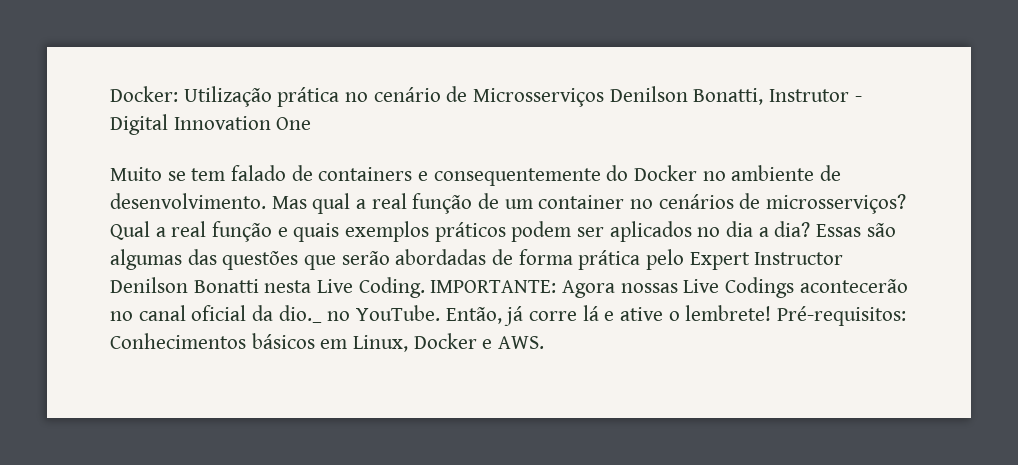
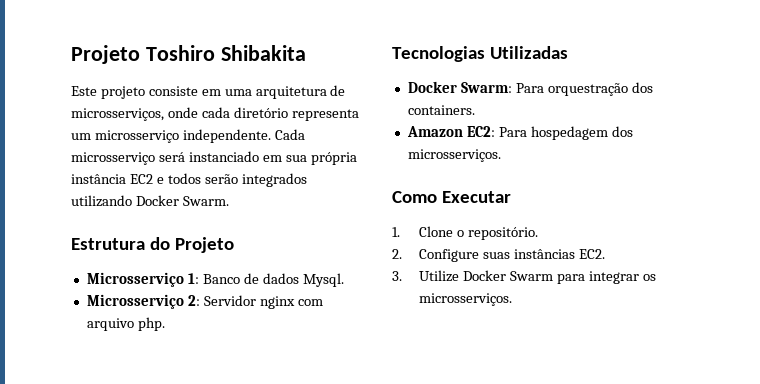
- Docker: Utilização prática no cenário de Microsserviços Denilson Bonatti, Instrutor - Digital Innovation One
- Muito se tem falado de containers e consequentemente do Docker no ambiente de desenvolvimento. Mas qual a real função de um container no cenários de microsserviços? Qual a real função e quais exemplos práticos podem ser aplicados no dia a dia? Essas são algumas das questões que serão abordadas de forma prática pelo Expert Instructor Denilson Bonatti nesta Live Coding. IMPORTANTE: Agora nossas Live Codings acontecerão no canal oficial da dio._ no YouTube. Então, já corre lá e ative o lembrete! Pré-requisitos: Conhecimentos básicos em Linux, Docker e AWS.
+ Projeto Toshiro Shibakita
+ Este projeto consiste em uma arquitetura de microsserviços, onde cada diretório representa um microsserviço independente. Cada microsserviço será instanciado em sua própria instância EC2 e todos serão integrados utilizando Docker Swarm.
+ Estrutura do Projeto
+ Microsserviço 1: Banco de dados Mysql.
+ Microsserviço 2: Servidor nginx com arquivo php.
+ Tecnologias Utilizadas
+ Docker Swarm: Para orquestração dos containers.
+ Amazon EC2: Para hospedagem dos microsserviços.
+ Como Executar
+ 1. Clone o repositório.
+ 2. Configure suas instâncias EC2.
+ 3. Utilize Docker Swarm para integrar os microsserviços.

